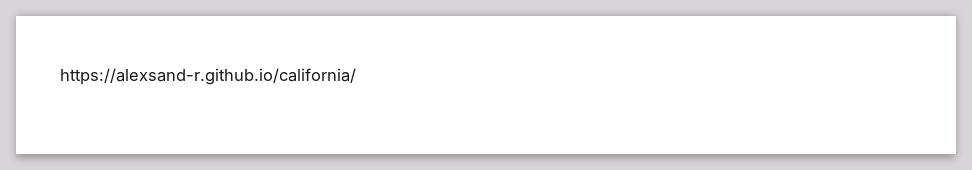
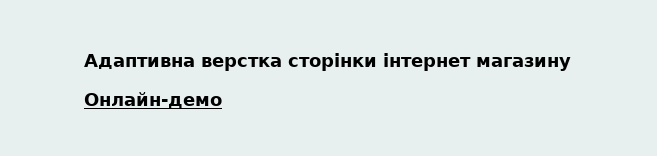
- https://alexsand-r.github.io/california/
+ Адаптивна верстка сторінки інтернет магазину
+ Онлайн-демо

